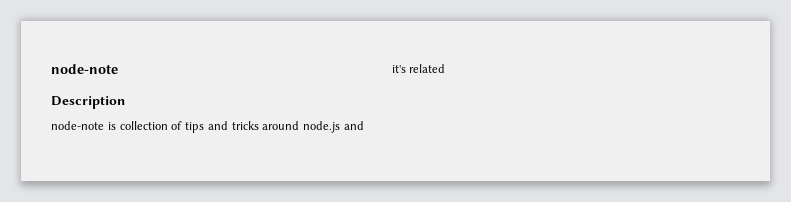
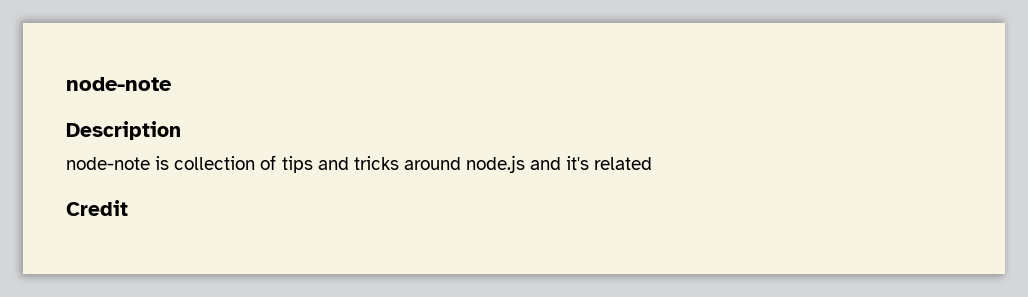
+ Credit

